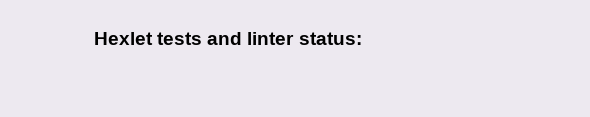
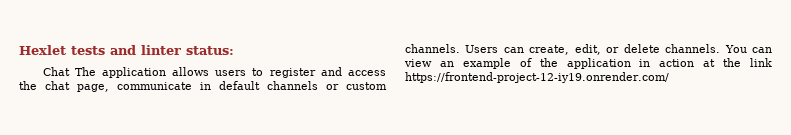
+ Chat The application allows users to register and access the chat page, communicate in default channels or custom channels. Users can create, edit, or delete channels. You can view an example of the application in action at the link https://frontend-project-12-iy19.onrender.com/

